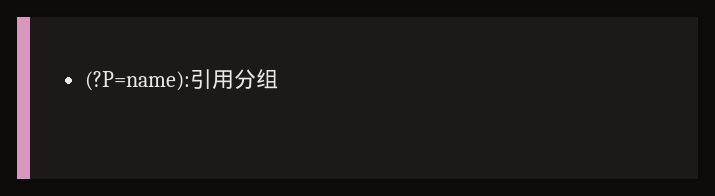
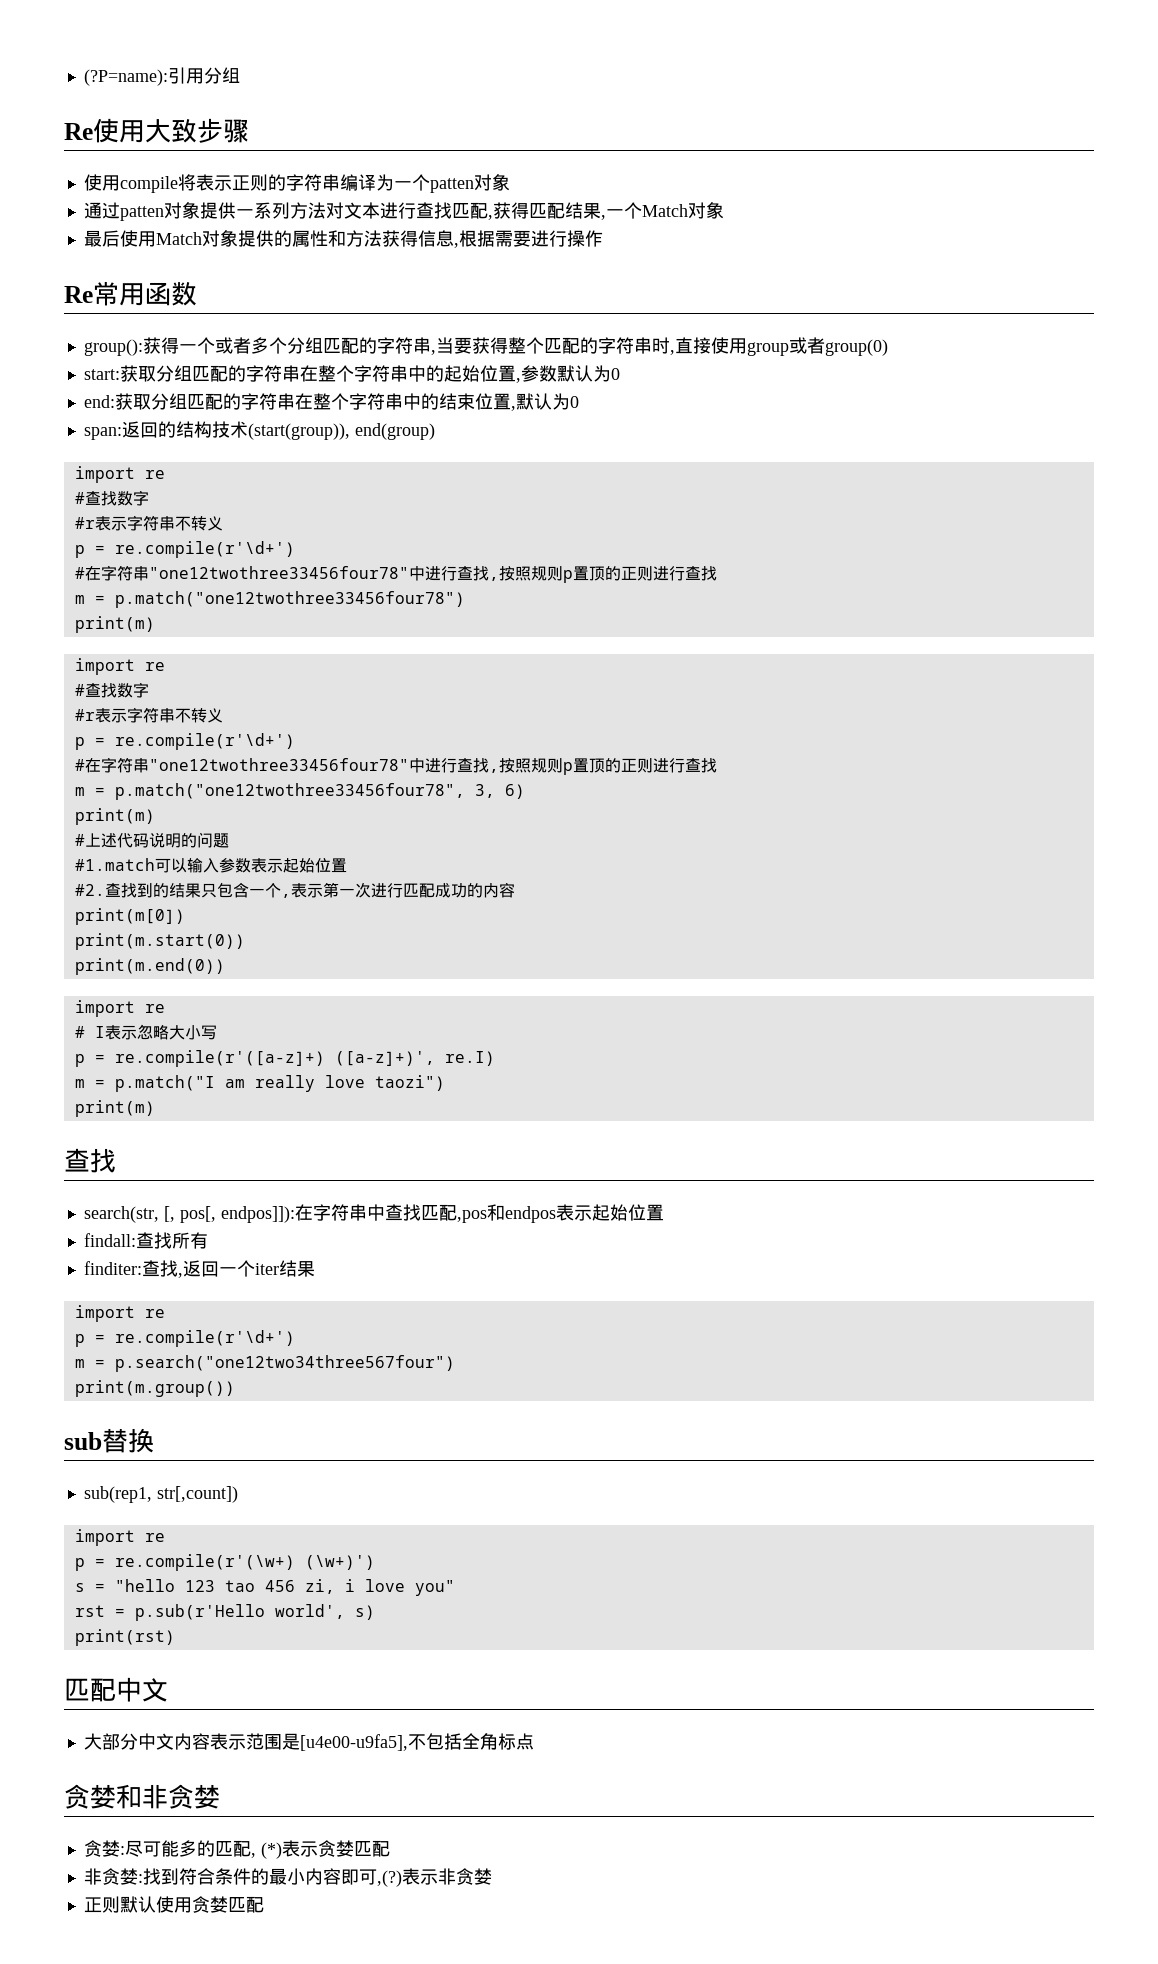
+ Re使用大致步骤
+ 使用compile将表示正则的字符串编译为一个patten对象
+ 通过patten对象提供一系列方法对文本进行查找匹配,获得匹配结果,一个Match对象
+ 最后使用Match对象提供的属性和方法获得信息,根据需要进行操作
+ Re常用函数
+ group():获得一个或者多个分组匹配的字符串,当要获得整个匹配的字符串时,直接使用group或者group(0)
+ start:获取分组匹配的字符串在整个字符串中的起始位置,参数默认为0
+ end:获取分组匹配的字符串在整个字符串中的结束位置,默认为0
+ span:返回的结构技术(start(group)), end(group)
+ import re
+ #查找数字
+ #r表示字符串不转义
+ p = re.compile(r'\d+')
+ #在字符串"one12twothree33456four78"中进行查找,按照规则p置顶的正则进行查找
+ m = p.match("one12twothree33456four78")
+ print(m)
+ import re
+ #查找数字
+ #r表示字符串不转义
+ p = re.compile(r'\d+')
+ #在字符串"one12twothree33456four78"中进行查找,按照规则p置顶的正则进行查找
+ m = p.match("one12twothree33456four78", 3, 6)
+ print(m)
+ #上述代码说明的问题
+ #1.match可以输入参数表示起始位置
+ #2.查找到的结果只包含一个,表示第一次进行匹配成功的内容
+ print(m[0])
+ print(m.start(0))
+ print(m.end(0))
+ import re
+ # I表示忽略大小写
+ p = re.compile(r'([a-z]+) ([a-z]+)', re.I)
+ m = p.match("I am really love taozi")
+ print(m)
+ 查找
+ search(str, [, pos[, endpos]]):在字符串中查找匹配,pos和endpos表示起始位置
+ findall:查找所有
+ finditer:查找,返回一个iter结果
+ import re
+ p = re.compile(r'\d+')
+ m = p.search("one12two34three567four")
+ print(m.group())
+ sub替换
+ sub(rep1, str[,count])
+ import re
+ p = re.compile(r'(\w+) (\w+)')
+ s = "hello 123 tao 456 zi, i love you"
+ rst = p.sub(r'Hello world', s)
+ print(rst)
+ 匹配中文
+ 大部分中文内容表示范围是[u4e00-u9fa5],不包括全角标点
+ 贪婪和非贪婪
+ 贪婪:尽可能多的匹配, (*)表示贪婪匹配
+ 非贪婪:找到符合条件的最小内容即可,(?)表示非贪婪
+ 正则默认使用贪婪匹配

